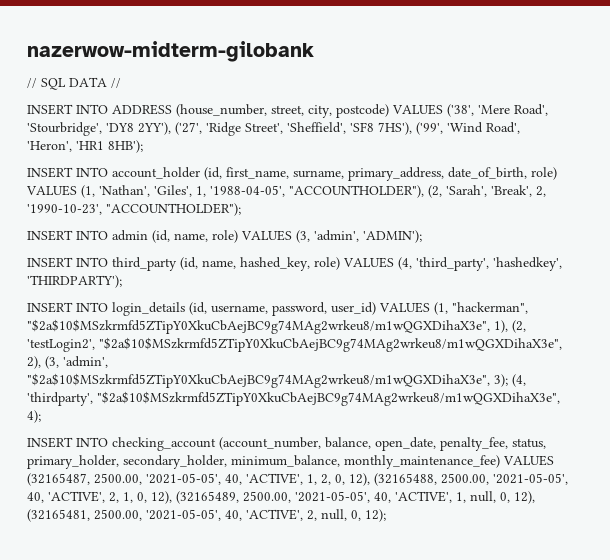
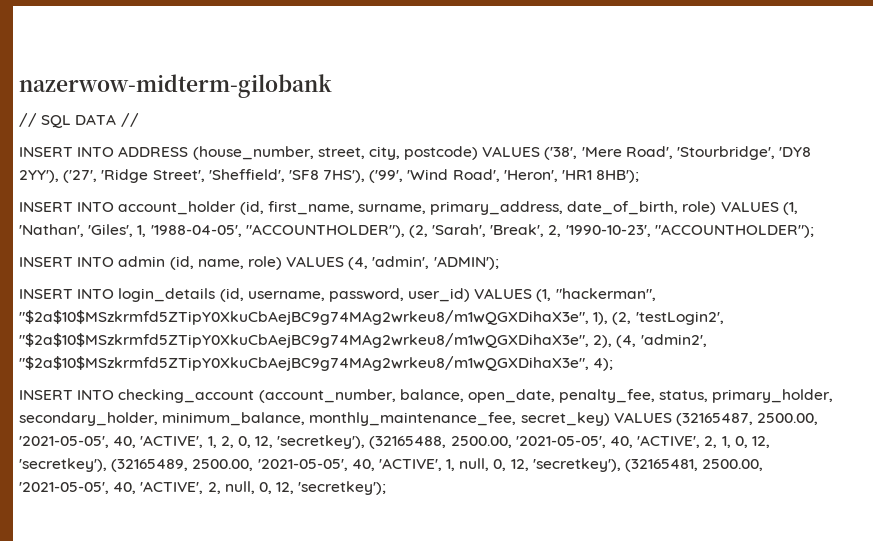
- INSERT INTO admin (id, name, role) VALUES (3, 'admin', 'ADMIN');
+ INSERT INTO admin (id, name, role) VALUES (4, 'admin', 'ADMIN');
- INSERT INTO third_party (id, name, hashed_key, role) VALUES (4, 'third_party', 'hashedkey', 'THIRDPARTY');
- INSERT INTO login_details (id, username, password, user_id) VALUES (1, "hackerman", "$2a$10$MSzkrmfd5ZTipY0XkuCbAejBC9g74MAg2wrkeu8/m1wQGXDihaX3e", 1), (2, 'testLogin2', "$2a$10$MSzkrmfd5ZTipY0XkuCbAejBC9g74MAg2wrkeu8/m1wQGXDihaX3e", 2), (3, 'admin', "$2a$10$MSzkrmfd5ZTipY0XkuCbAejBC9g74MAg2wrkeu8/m1wQGXDihaX3e", 3); (4, 'thirdparty', "$2a$10$MSzkrmfd5ZTipY0XkuCbAejBC9g74MAg2wrkeu8/m1wQGXDihaX3e", 4);
+ INSERT INTO login_details (id, username, password, user_id) VALUES (1, "hackerman", "$2a$10$MSzkrmfd5ZTipY0XkuCbAejBC9g74MAg2wrkeu8/m1wQGXDihaX3e", 1), (2, 'testLogin2', "$2a$10$MSzkrmfd5ZTipY0XkuCbAejBC9g74MAg2wrkeu8/m1wQGXDihaX3e", 2), (4, 'admin2', "$2a$10$MSzkrmfd5ZTipY0XkuCbAejBC9g74MAg2wrkeu8/m1wQGXDihaX3e", 4);
- INSERT INTO checking_account (account_number, balance, open_date, penalty_fee, status, primary_holder, secondary_holder, minimum_balance, monthly_maintenance_fee) VALUES (32165487, 2500.00, '2021-05-05', 40, 'ACTIVE', 1, 2, 0, 12), (32165488, 2500.00, '2021-05-05', 40, 'ACTIVE', 2, 1, 0, 12), (32165489, 2500.00, '2021-05-05', 40, 'ACTIVE', 1, null, 0, 12), (32165481, 2500.00, '2021-05-05', 40, 'ACTIVE', 2, null, 0, 12);
+ INSERT INTO checking_account (account_number, balance, open_date, penalty_fee, status, primary_holder, secondary_holder, minimum_balance, monthly_maintenance_fee, secret_key) VALUES (32165487, 2500.00, '2021-05-05', 40, 'ACTIVE', 1, 2, 0, 12, 'secretkey'), (32165488, 2500.00, '2021-05-05', 40, 'ACTIVE', 2, 1, 0, 12, 'secretkey'), (32165489, 2500.00, '2021-05-05', 40, 'ACTIVE', 1, null, 0, 12, 'secretkey'), (32165481, 2500.00, '2021-05-05', 40, 'ACTIVE', 2, null, 0, 12, 'secretkey');

